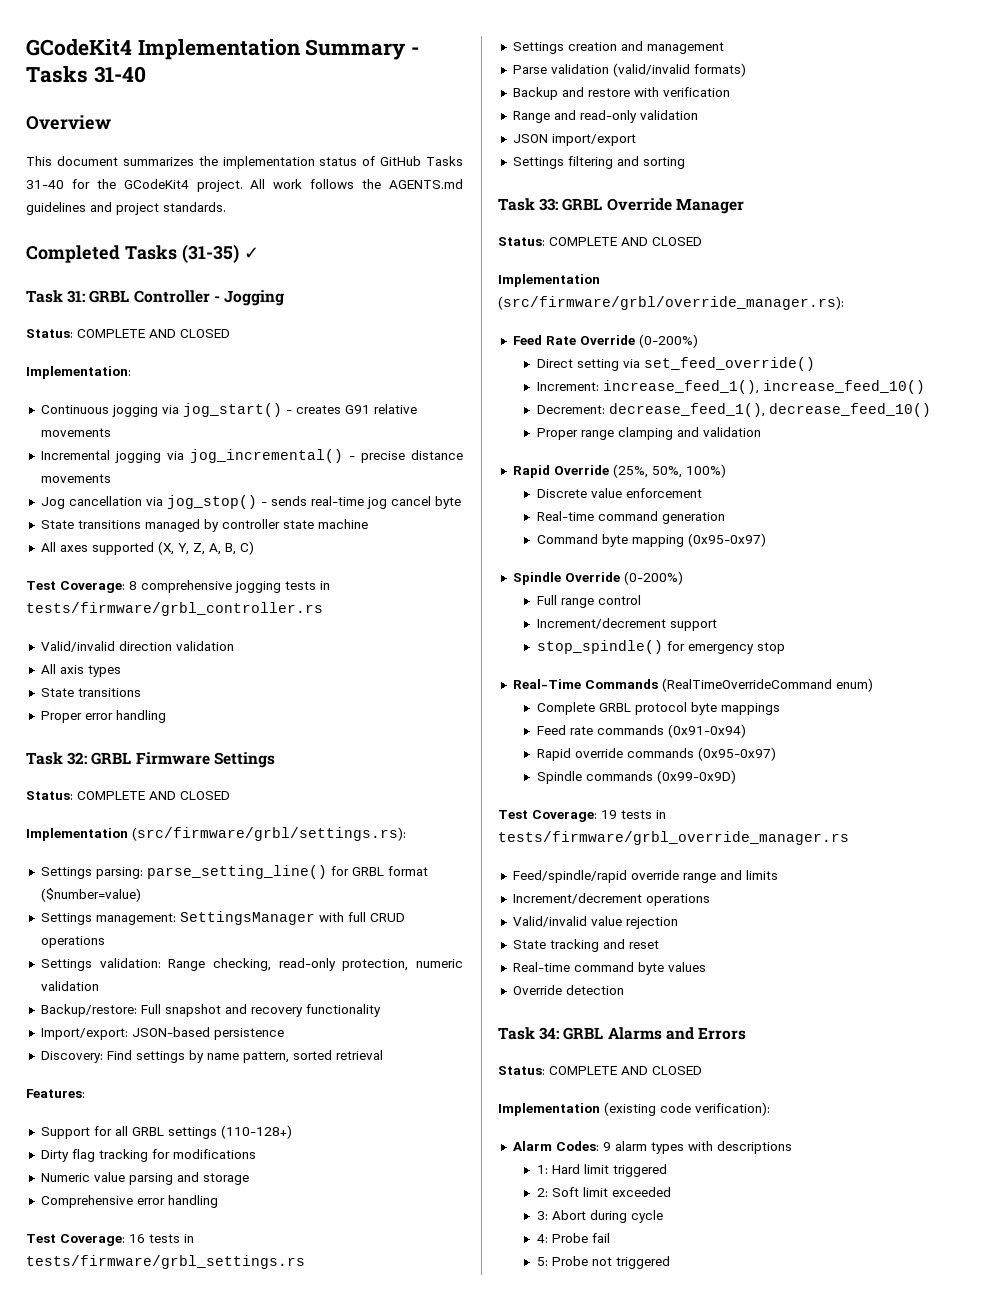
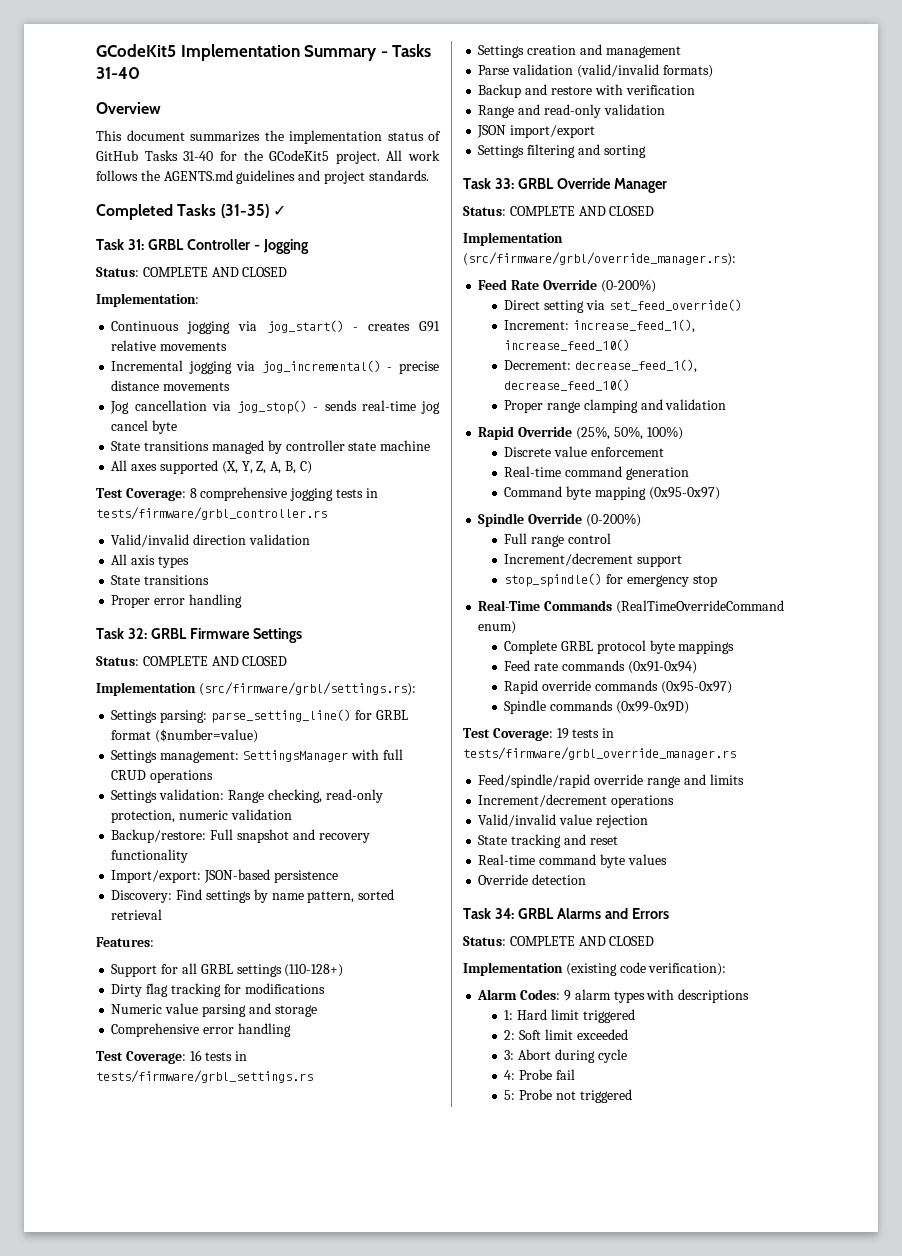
- GCodeKit4 Implementation Summary - Tasks 31-40
+ GCodeKit5 Implementation Summary - Tasks 31-40
- This document summarizes the implementation status of GitHub Tasks 31-40 for the GCodeKit4 project.
+ This document summarizes the implementation status of GitHub Tasks 31-40 for the GCodeKit5 project.

